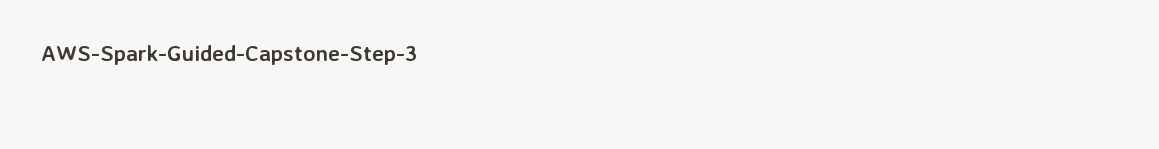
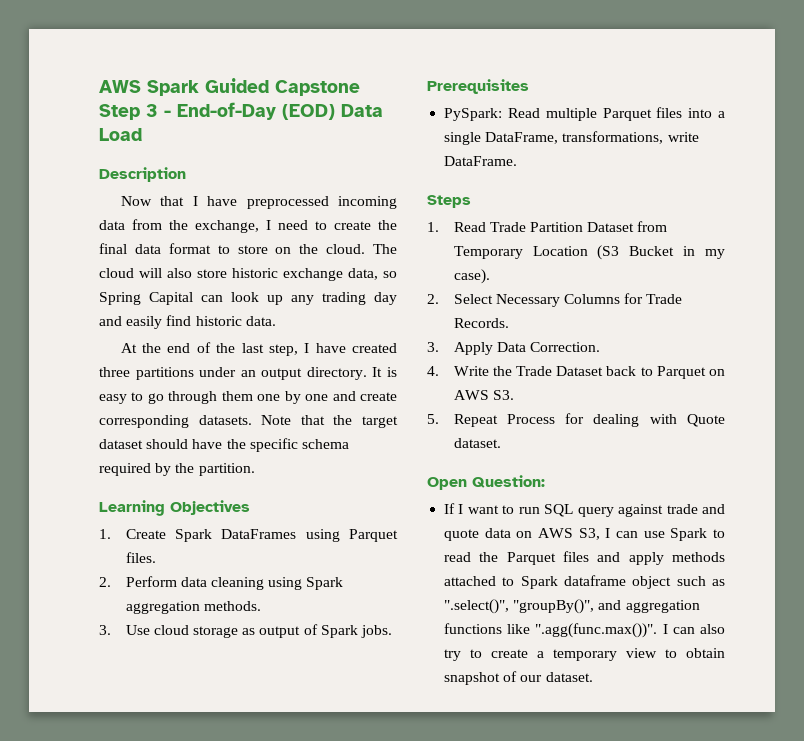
- AWS-Spark-Guided-Capstone-Step-3
+ AWS Spark Guided Capstone Step 3 - End-of-Day (EOD) Data Load
+ Description
+ Now that I have preprocessed incoming data from the exchange, I need to create the final data format to store on the cloud. The cloud will also store historic exchange data, so Spring Capital can look up any trading day and easily find historic data.
+ At the end of the last step, I have created three partitions under an output directory. It is easy to go through them one by one and create corresponding datasets. Note that the target dataset should have the specific schema required by the partition.
+ Learning Objectives
+ 1. Create Spark DataFrames using Parquet files.
+ 2. Perform data cleaning using Spark aggregation methods.
+ 3. Use cloud storage as output of Spark jobs.
+ Prerequisites
+ PySpark: Read multiple Parquet files into a single DataFrame, transformations, write DataFrame.
+ Steps
+ 1. Read Trade Partition Dataset from Temporary Location (S3 Bucket in my case).
+ 2. Select Necessary Columns for Trade Records.
+ 3. Apply Data Correction.
+ 4. Write the Trade Dataset back to Parquet on AWS S3.
+ 5. Repeat Process for dealing with Quote dataset.
+ Open Question:
+ If I want to run SQL query against trade and quote data on AWS S3, I can use Spark to read the Parquet files and apply methods attached to Spark dataframe object such as ".select()", "groupBy()", and aggregation functions like ".agg(func.max())". I can also try to create a temporary view to obtain snapshot of our dataset.

